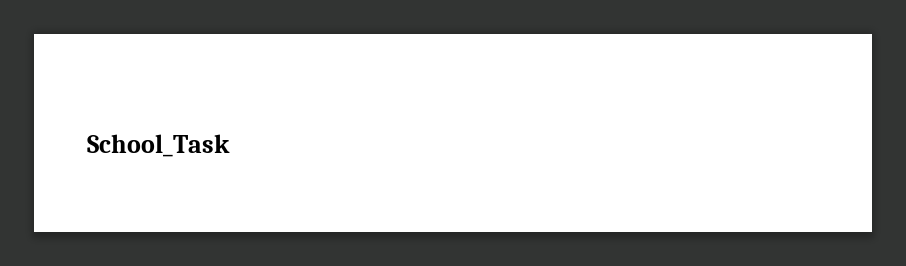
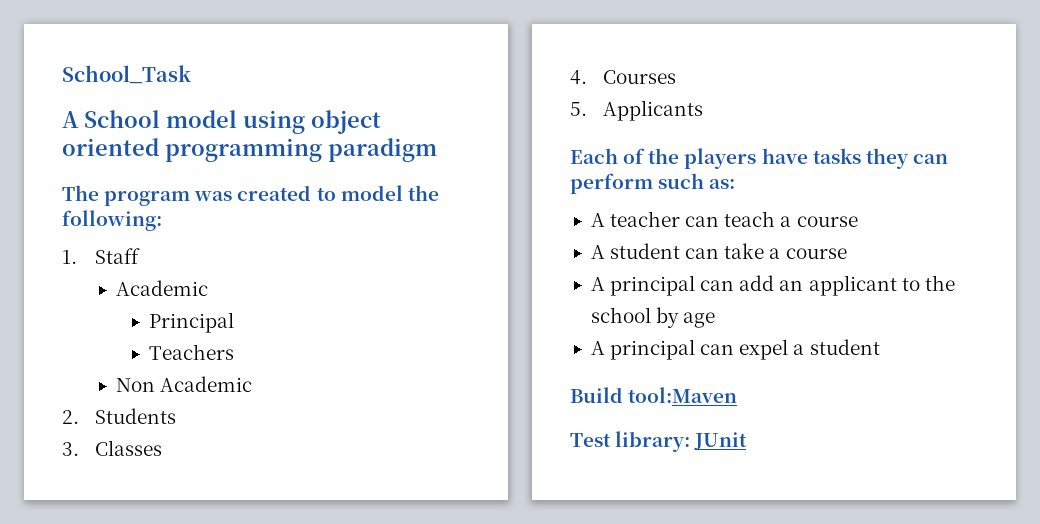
+ A School model using object oriented programming paradigm
+ The program was created to model the following:
+ 1. Staff
+ Academic
+ Principal
+ Teachers
+ Non Academic
+ 2. Students
+ 3. Classes
+ 4. Courses
+ 5. Applicants
+ Each of the players have tasks they can perform such as:
+ A teacher can teach a course
+ A student can take a course
+ A principal can add an applicant to the school by age
+ A principal can expel a student
+ Build tool:Maven
+ Test library: JUnit

